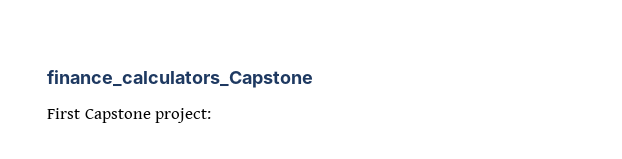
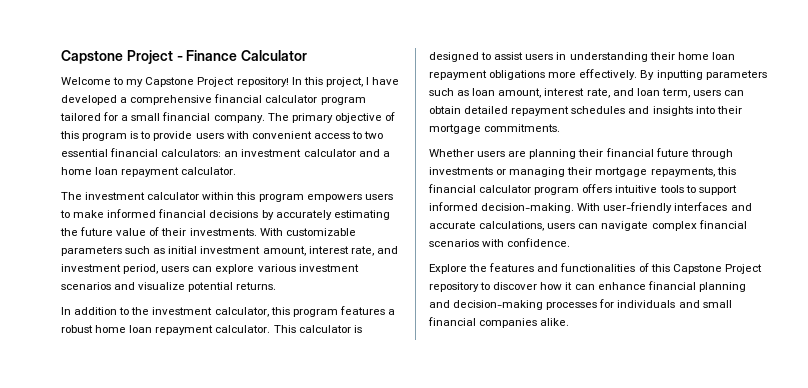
- finance_calculators_Capstone
- First Capstone project:
+ Capstone Project - Finance Calculator
+ Welcome to my Capstone Project repository! In this project, I have developed a comprehensive financial calculator program tailored for a small financial company. The primary objective of this program is to provide users with convenient access to two essential financial calculators: an investment calculator and a home loan repayment calculator.
+ The investment calculator within this program empowers users to make informed financial decisions by accurately estimating the future value of their investments. With customizable parameters such as initial investment amount, interest rate, and investment period, users can explore various investment scenarios and visualize potential returns.
+ In addition to the investment calculator, this program features a robust home loan repayment calculator. This calculator is designed to assist users in understanding their home loan repayment obligations more effectively. By inputting parameters such as loan amount, interest rate, and loan term, users can obtain detailed repayment schedules and insights into their mortgage commitments.
+ Whether users are planning their financial future through investments or managing their mortgage repayments, this financial calculator program offers intuitive tools to support informed decision-making. With user-friendly interfaces and accurate calculations, users can navigate complex financial scenarios with confidence.
+ Explore the features and functionalities of this Capstone Project repository to discover how it can enhance financial planning and decision-making processes for individuals and small financial companies alike.

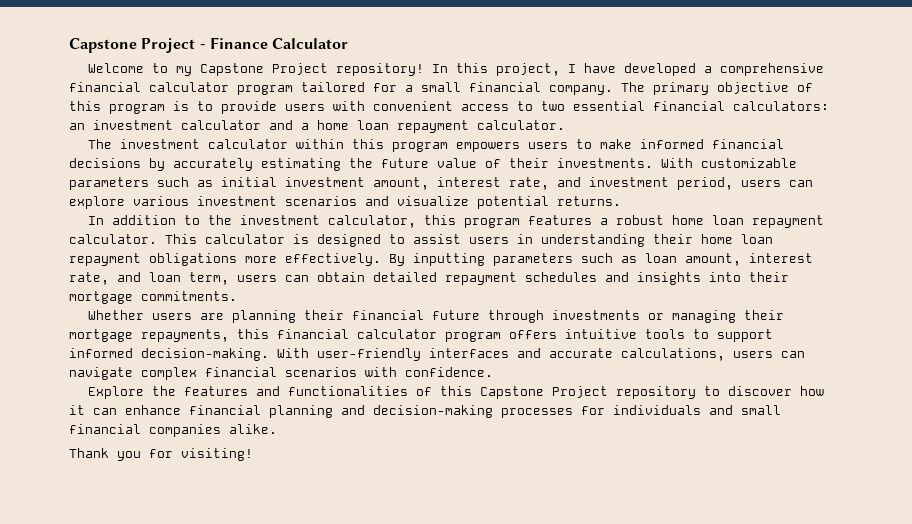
+ Thank you for visiting!

